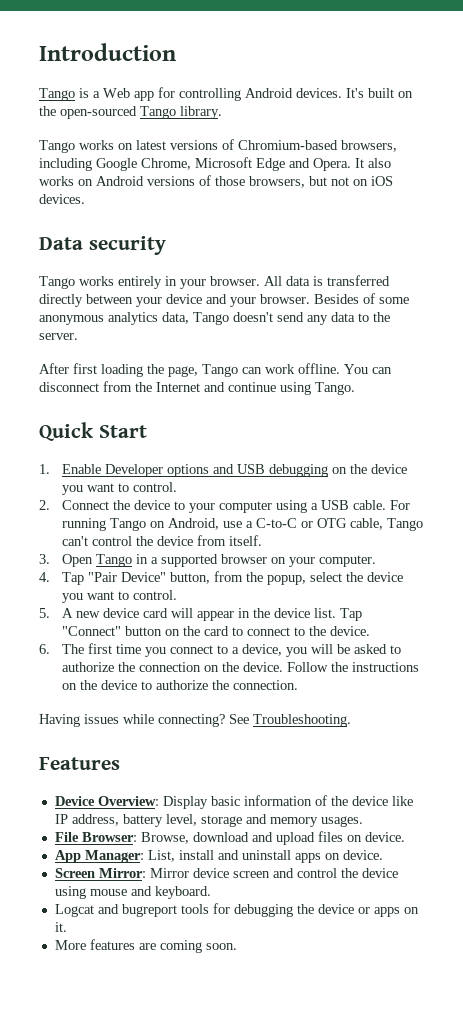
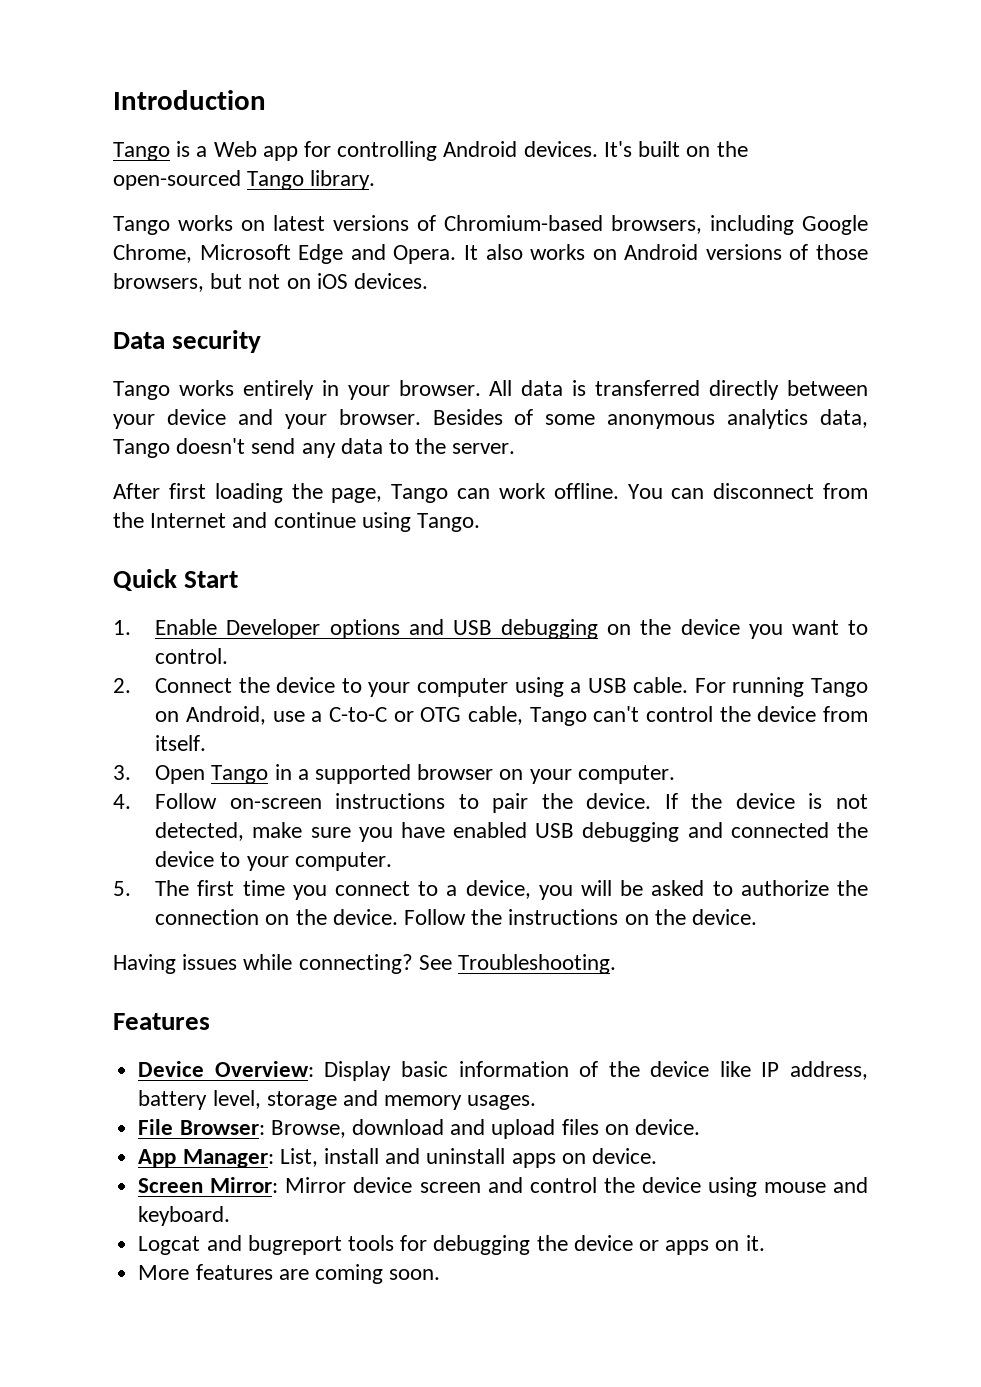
- 4. Tap "Pair Device" button, from the popup, select the device you want to control.
- 5. A new device card will appear in the device list. Tap "Connect" button on the card to connect to the device.
- 6. The first time you connect to a device, you will be asked to authorize the connection on the device.
+ 4. Follow on-screen instructions to pair the device. If the device is not detected, make sure you have enabled USB debugging and connected the device to your computer.
+ 5. The first time you connect to a device, you will be asked to authorize the connection on the device.
- Follow the instructions on the device to authorize the connection.
+ Follow the instructions on the device.

